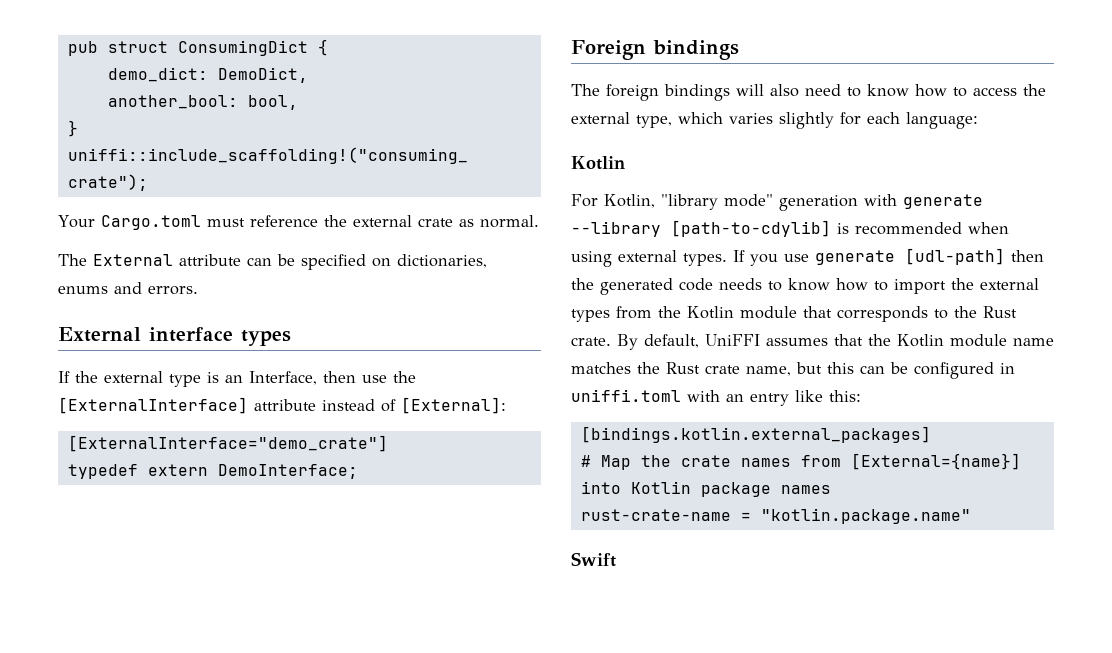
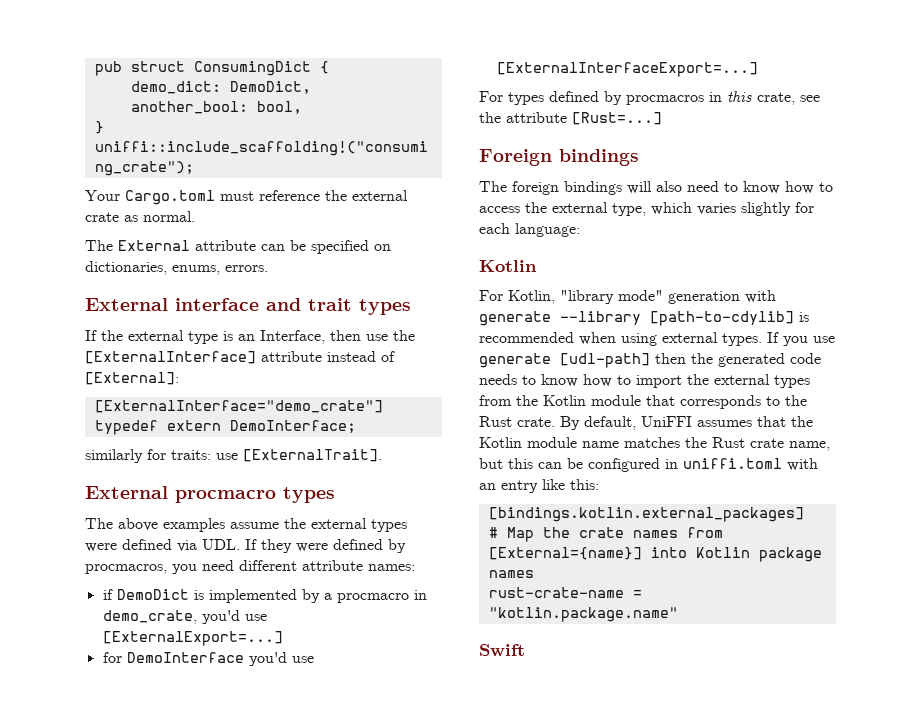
- The External attribute can be specified on dictionaries, enums and errors.
+ The External attribute can be specified on dictionaries, enums, errors.
- External interface types
+ External interface and trait types
+ similarly for traits: use [ExternalTrait].
+ External procmacro types
+ The above examples assume the external types were defined via UDL. If they were defined by procmacros, you need different attribute names:
+ if DemoDict is implemented by a procmacro in demo_crate, you'd use [ExternalExport=...]
+ for DemoInterface you'd use [ExternalInterfaceExport=...]
+ For types defined by procmacros in this crate, see the attribute [Rust=...]

